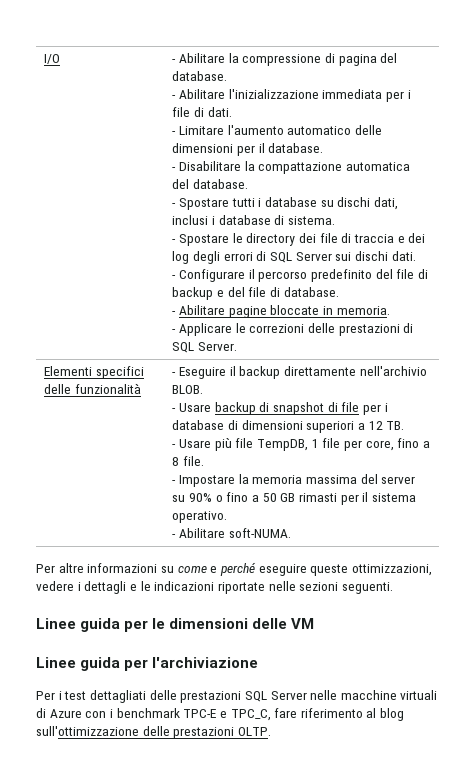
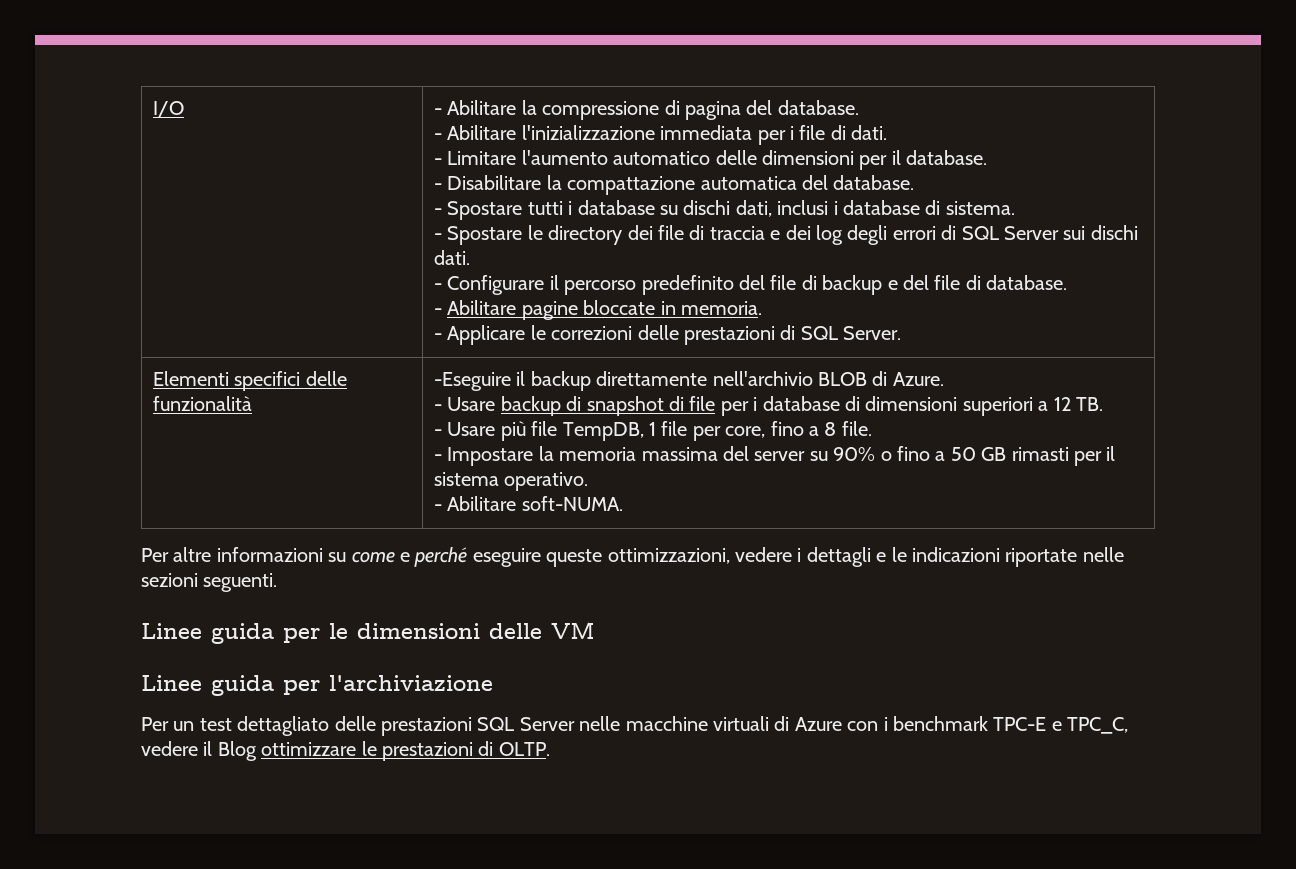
- - Eseguire il backup direttamente nell'archivio BLOB.
+ -Eseguire il backup direttamente nell'archivio BLOB di Azure.
- Per i test dettagliati delle prestazioni SQL Server nelle macchine virtuali di Azure con i benchmark TPC-E e TPC_C, fare riferimento al blog sull'ottimizzazione delle prestazioni OLTP.
+ Per un test dettagliato delle prestazioni SQL Server nelle macchine virtuali di Azure con i benchmark TPC-E e TPC_C, vedere il Blog ottimizzare le prestazioni di OLTP.

